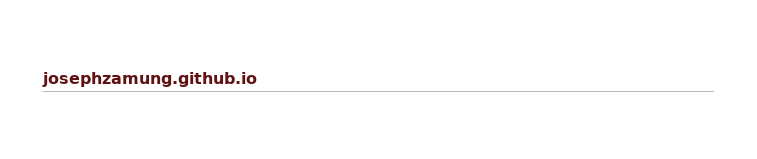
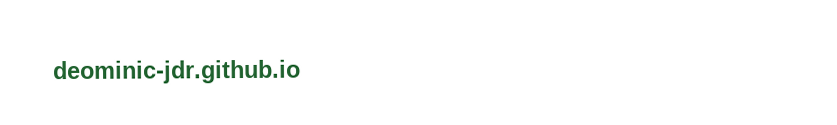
- josephzamung.github.io
+ deominic-jdr.github.io

